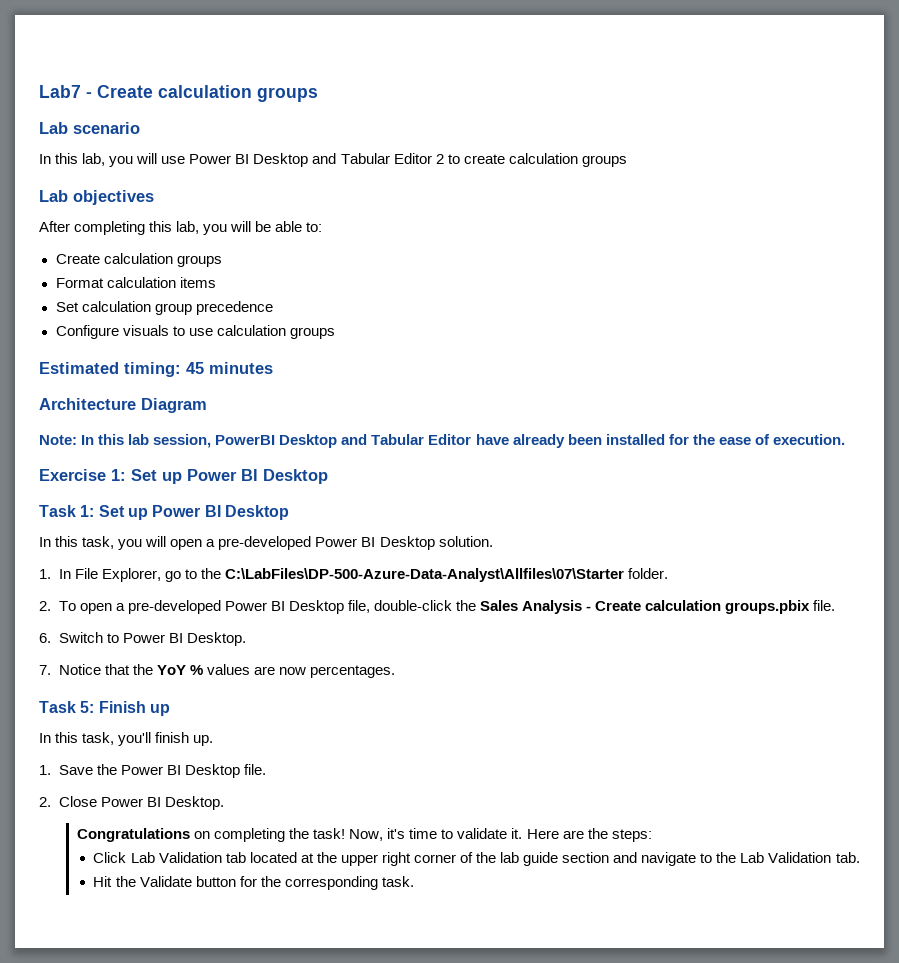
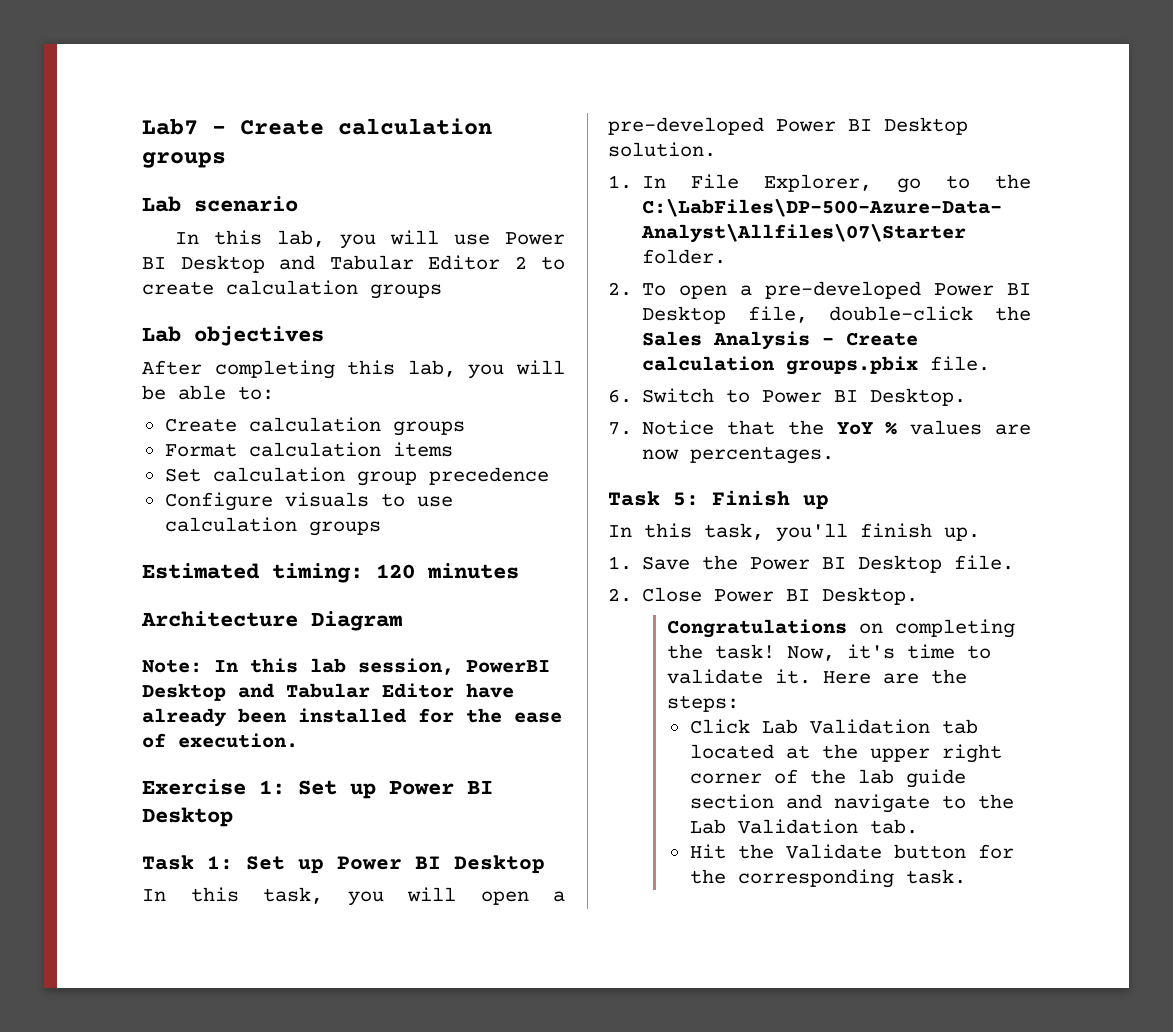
- Estimated timing: 45 minutes
+ Estimated timing: 120 minutes

